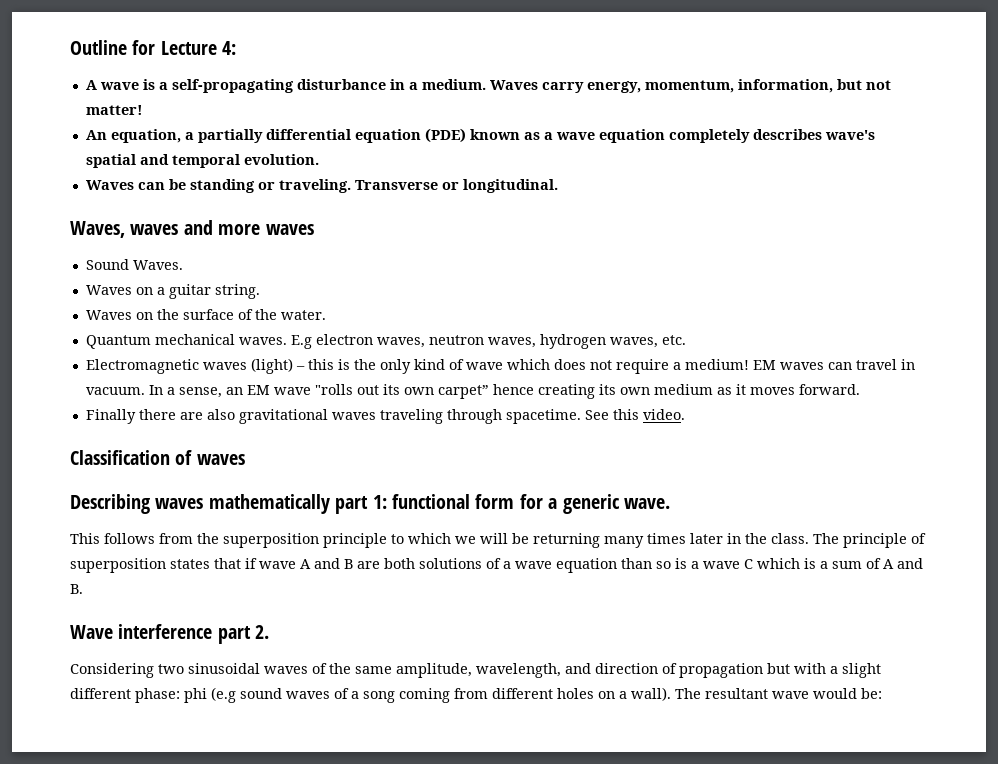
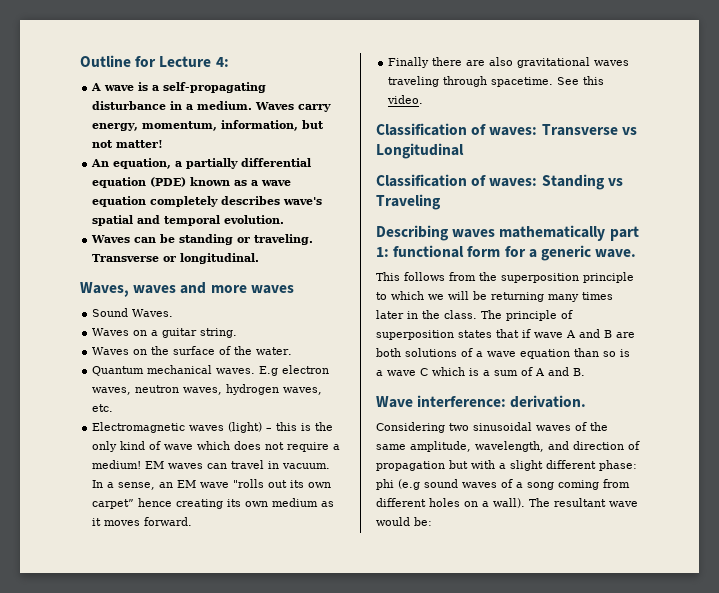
- Classification of waves
+ Classification of waves: Transverse vs Longitudinal
+ Classification of waves: Standing vs Traveling
- Wave interference part 2.
+ Wave interference: derivation.

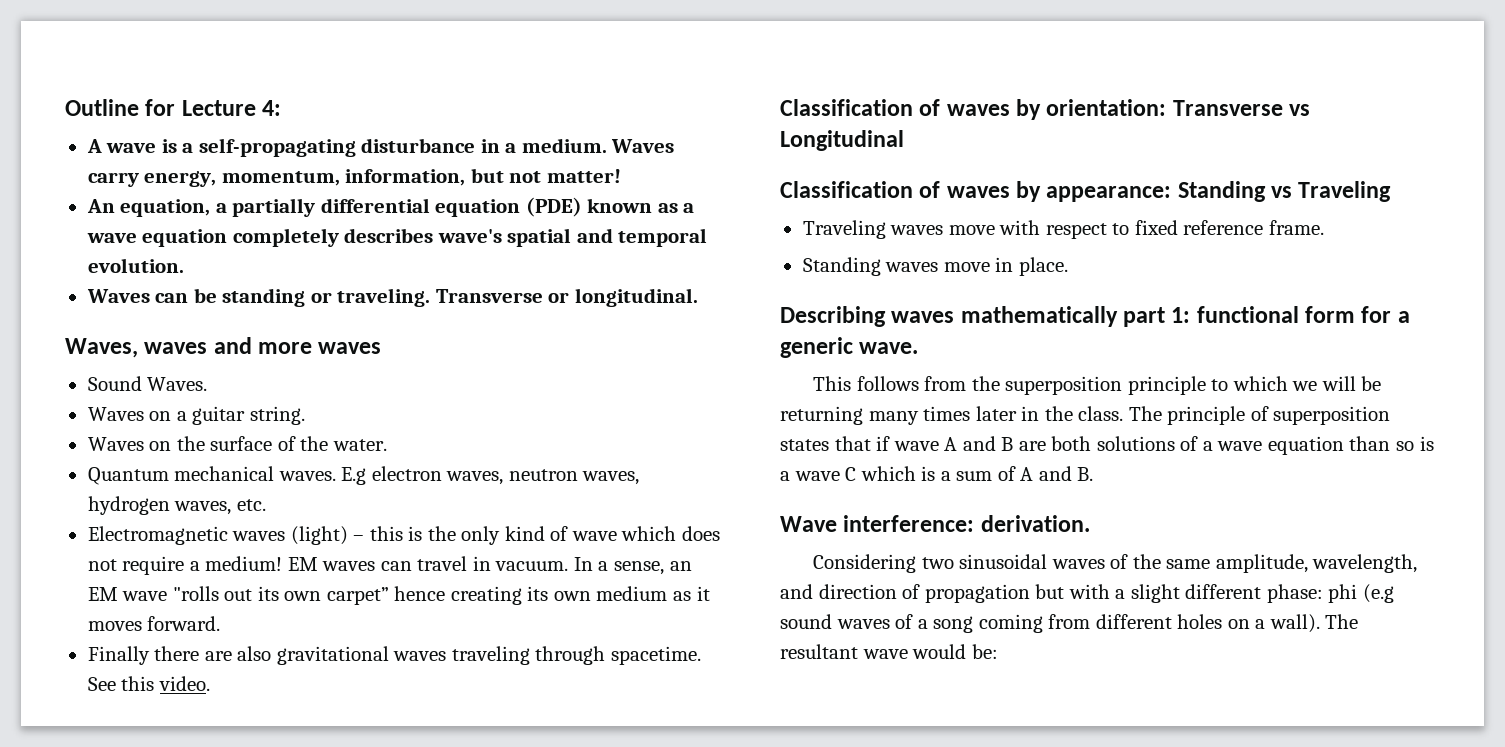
- Classification of waves: Transverse vs Longitudinal
+ Classification of waves by orientation: Transverse vs Longitudinal
- Classification of waves: Standing vs Traveling
+ Classification of waves by appearance: Standing vs Traveling
+ Traveling waves move with respect to fixed reference frame.
+ Standing waves move in place.

